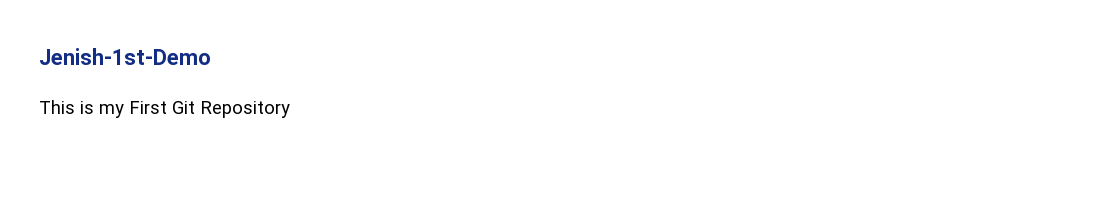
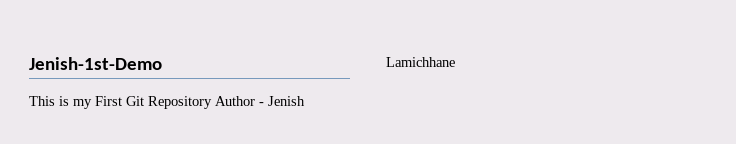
- This is my First Git Repository
+ This is my First Git Repository Author - Jenish Lamichhane

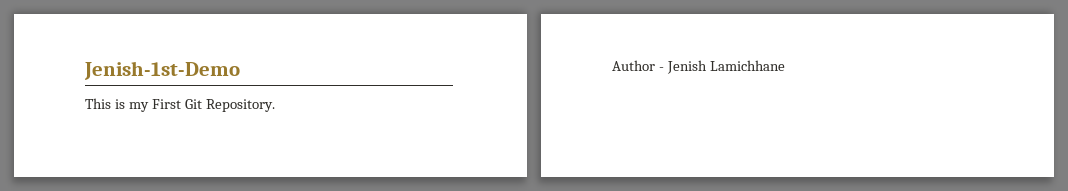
- This is my First Git Repository Author - Jenish Lamichhane
+ This is my First Git Repository.
+ Author - Jenish Lamichhane

